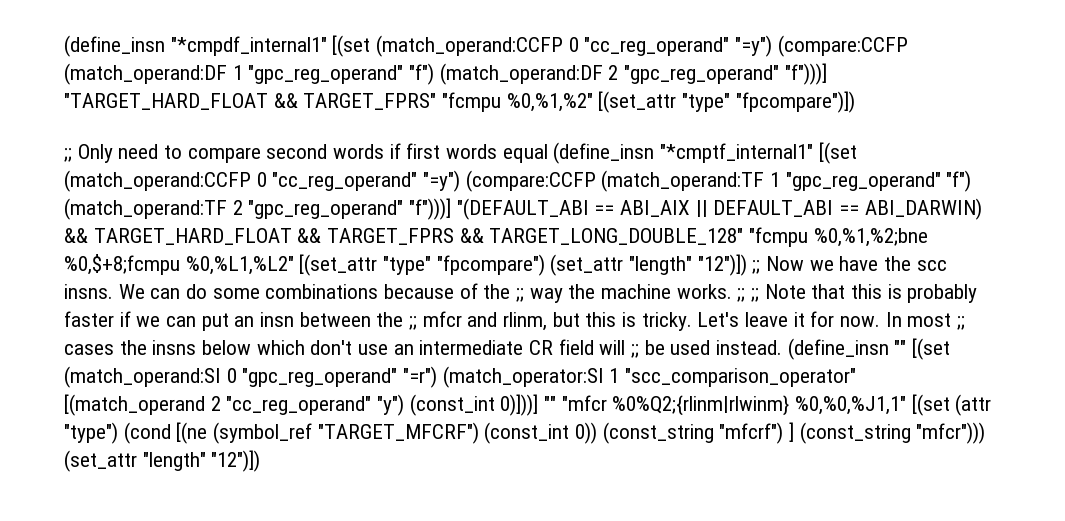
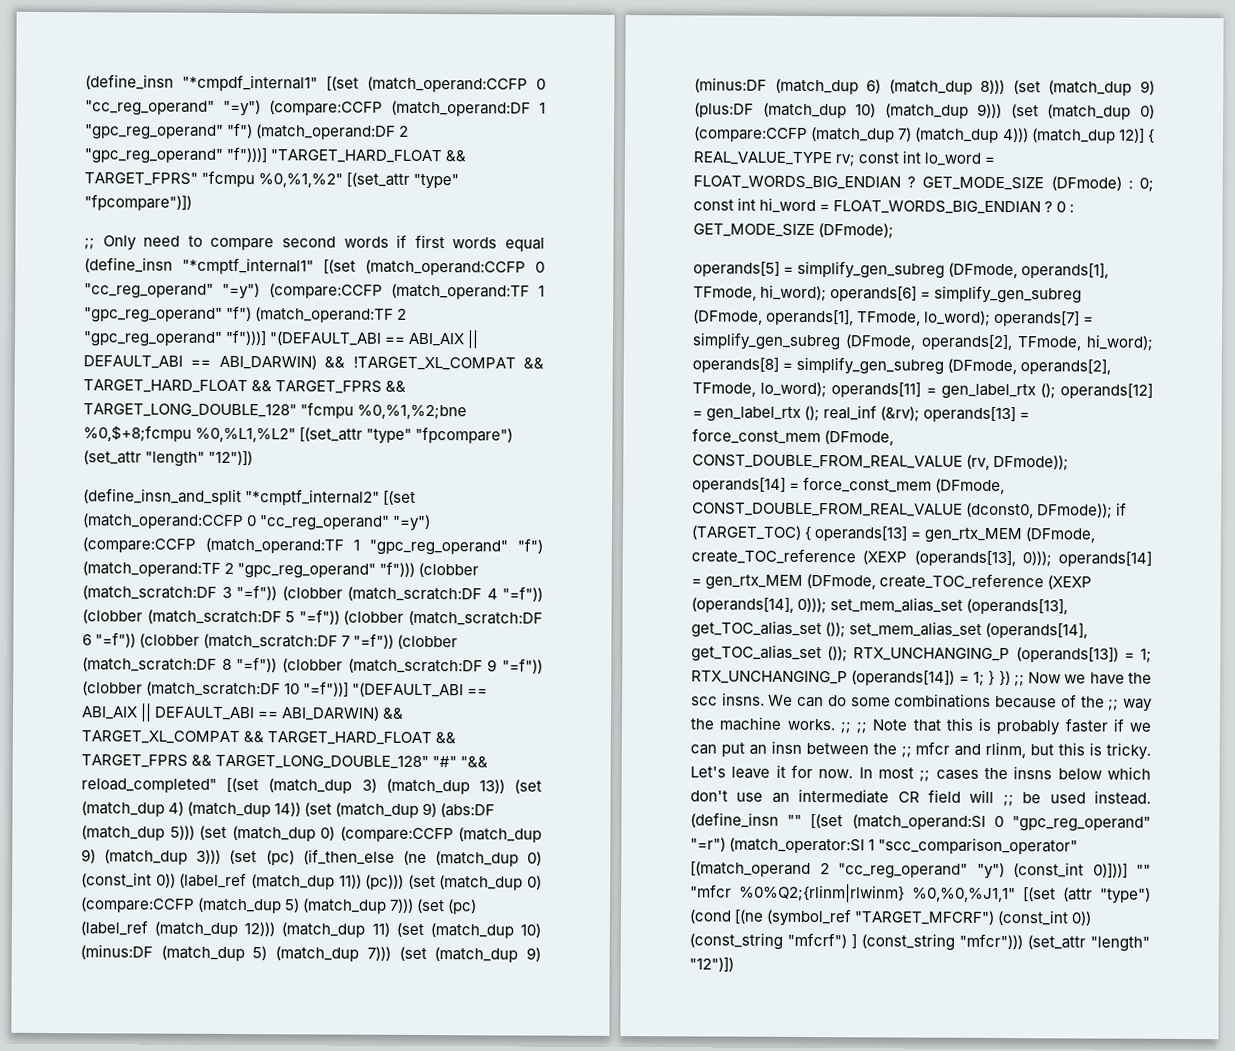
- ;; Only need to compare second words if first words equal (define_insn "*cmptf_internal1" [(set (match_operand:CCFP 0 "cc_reg_operand" "=y") (compare:CCFP (match_operand:TF 1 "gpc_reg_operand" "f") (match_operand:TF 2 "gpc_reg_operand" "f")))] "(DEFAULT_ABI == ABI_AIX || DEFAULT_ABI == ABI_DARWIN) && TARGET_HARD_FLOAT && TARGET_FPRS && TARGET_LONG_DOUBLE_128" "fcmpu %0,%1,%2;bne %0,$+8;fcmpu %0,%L1,%L2" [(set_attr "type" "fpcompare") (set_attr "length" "12")]) ;; Now we have the scc insns.
+ ;; Only need to compare second words if first words equal (define_insn "*cmptf_internal1" [(set (match_operand:CCFP 0 "cc_reg_operand" "=y") (compare:CCFP (match_operand:TF 1 "gpc_reg_operand" "f") (match_operand:TF 2 "gpc_reg_operand" "f")))] "(DEFAULT_ABI == ABI_AIX || DEFAULT_ABI == ABI_DARWIN) && !TARGET_XL_COMPAT && TARGET_HARD_FLOAT && TARGET_FPRS && TARGET_LONG_DOUBLE_128" "fcmpu %0,%1,%2;bne %0,$+8;fcmpu %0,%L1,%L2" [(set_attr "type" "fpcompare") (set_attr "length" "12")])
+ (define_insn_and_split "*cmptf_internal2" [(set (match_operand:CCFP 0 "cc_reg_operand" "=y") (compare:CCFP (match_operand:TF 1 "gpc_reg_operand" "f") (match_operand:TF 2 "gpc_reg_operand" "f"))) (clobber (match_scratch:DF 3 "=f")) (clobber (match_scratch:DF 4 "=f")) (clobber (match_scratch:DF 5 "=f")) (clobber (match_scratch:DF 6 "=f")) (clobber (match_scratch:DF 7 "=f")) (clobber (match_scratch:DF 8 "=f")) (clobber (match_scratch:DF 9 "=f")) (clobber (match_scratch:DF 10 "=f"))] "(DEFAULT_ABI == ABI_AIX || DEFAULT_ABI == ABI_DARWIN) && TARGET_XL_COMPAT && TARGET_HARD_FLOAT && TARGET_FPRS && TARGET_LONG_DOUBLE_128" "#" "&& reload_completed" [(set (match_dup 3) (match_dup 13)) (set (match_dup 4) (match_dup 14)) (set (match_dup 9) (abs:DF (match_dup 5))) (set (match_dup 0) (compare:CCFP (match_dup 9) (match_dup 3))) (set (pc) (if_then_else (ne (match_dup 0) (const_int 0)) (label_ref (match_dup 11)) (pc))) (set (match_dup 0) (compare:CCFP (match_dup 5) (match_dup 7))) (set (pc) (label_ref (match_dup 12))) (match_dup 11) (set (match_dup 10) (minus:DF (match_dup 5) (match_dup 7))) (set (match_dup 9) (minus:DF (match_dup 6) (match_dup 8))) (set (match_dup 9) (plus:DF (match_dup 10) (match_dup 9))) (set (match_dup 0) (compare:CCFP (match_dup 7) (match_dup 4))) (match_dup 12)] { REAL_VALUE_TYPE rv; const int lo_word = FLOAT_WORDS_BIG_ENDIAN ? GET_MODE_SIZE (DFmode) : 0; const int hi_word = FLOAT_WORDS_BIG_ENDIAN ? 0 : GET_MODE_SIZE (DFmode);
+ operands[5] = simplify_gen_subreg (DFmode, operands[1], TFmode, hi_word); operands[6] = simplify_gen_subreg (DFmode, operands[1], TFmode, lo_word); operands[7] = simplify_gen_subreg (DFmode, operands[2], TFmode, hi_word); operands[8] = simplify_gen_subreg (DFmode, operands[2], TFmode, lo_word); operands[11] = gen_label_rtx (); operands[12] = gen_label_rtx (); real_inf (&rv); operands[13] = force_const_mem (DFmode, CONST_DOUBLE_FROM_REAL_VALUE (rv, DFmode)); operands[14] = force_const_mem (DFmode, CONST_DOUBLE_FROM_REAL_VALUE (dconst0, DFmode)); if (TARGET_TOC) { operands[13] = gen_rtx_MEM (DFmode, create_TOC_reference (XEXP (operands[13], 0))); operands[14] = gen_rtx_MEM (DFmode, create_TOC_reference (XEXP (operands[14], 0))); set_mem_alias_set (operands[13], get_TOC_alias_set ()); set_mem_alias_set (operands[14], get_TOC_alias_set ()); RTX_UNCHANGING_P (operands[13]) = 1; RTX_UNCHANGING_P (operands[14]) = 1; } }) ;; Now we have the scc insns.

